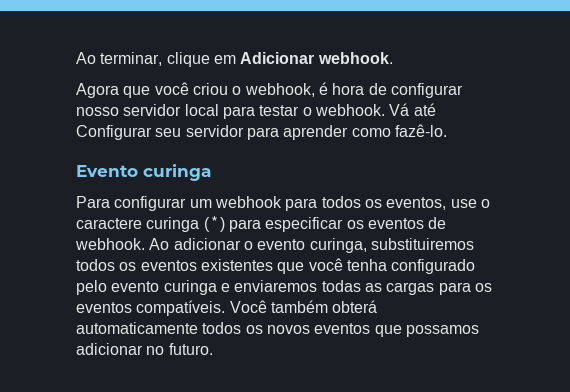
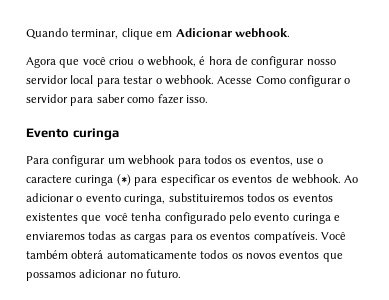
- Ao terminar, clique em Adicionar webhook.
+ Quando terminar, clique em Adicionar webhook.
- Vá até Configurar seu servidor para aprender como fazê-lo.
+ Acesse Como configurar o servidor para saber como fazer isso.

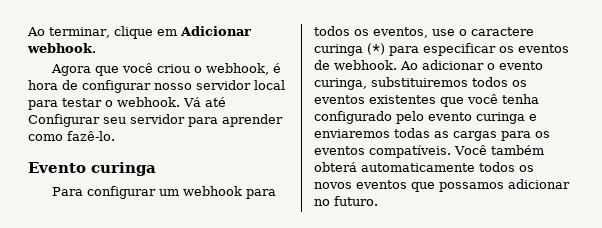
- Quando terminar, clique em Adicionar webhook.
+ Ao terminar, clique em Adicionar webhook.
- Acesse Como configurar o servidor para saber como fazer isso.
+ Vá até Configurar seu servidor para aprender como fazê-lo.

